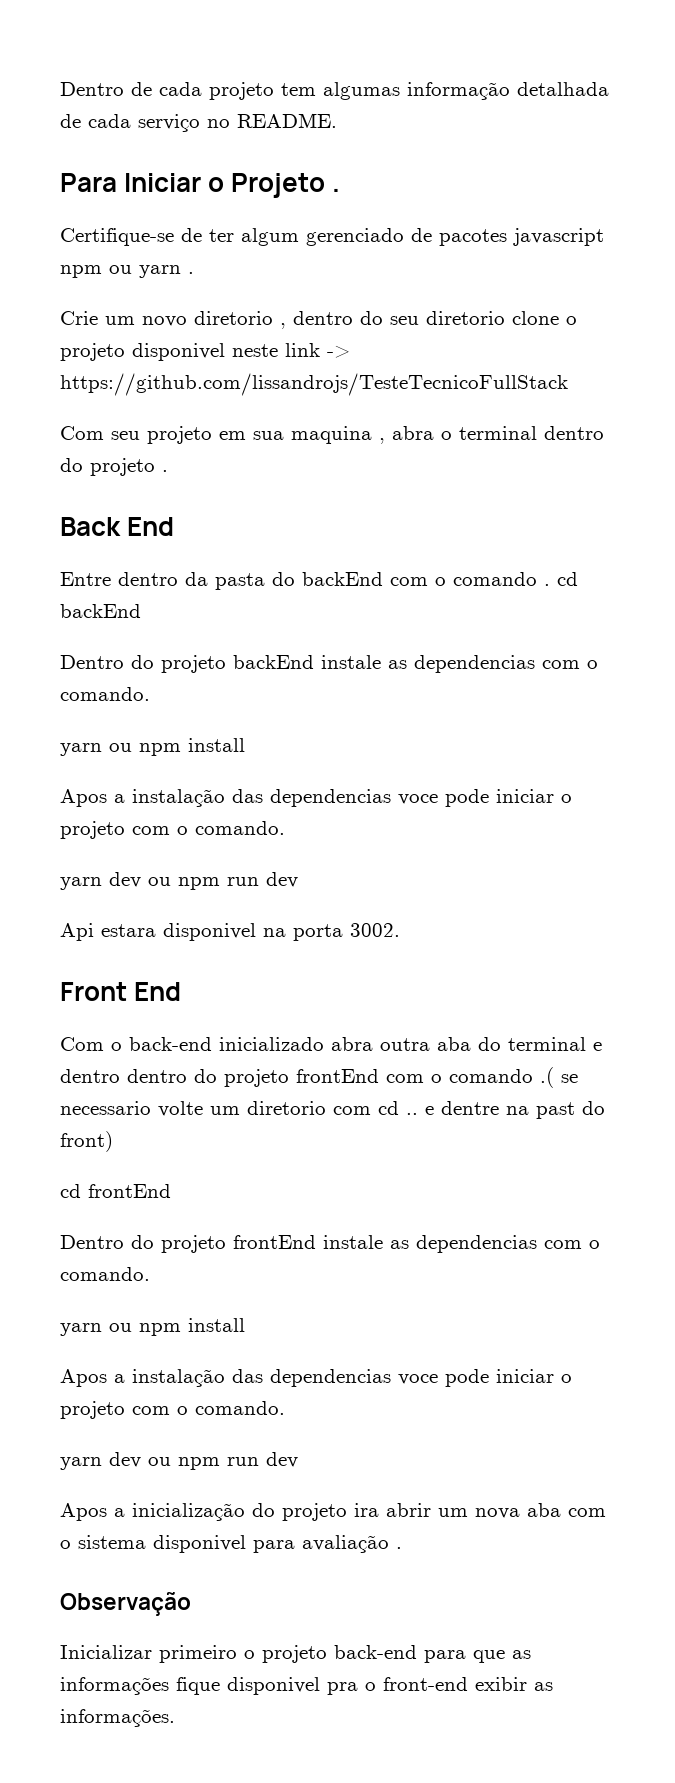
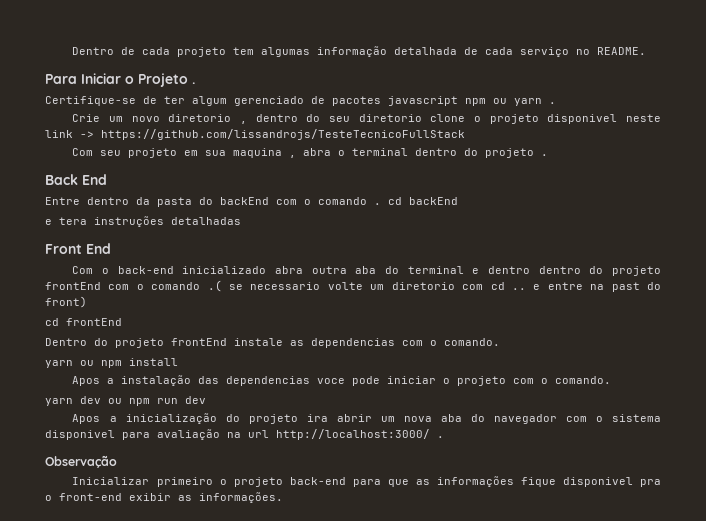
- Dentro do projeto backEnd instale as dependencias com o comando.
- yarn ou npm install
- Apos a instalação das dependencias voce pode iniciar o projeto com o comando.
- yarn dev ou npm run dev
- Api estara disponivel na porta 3002.
+ e tera instruções detalhadas
- Com o back-end inicializado abra outra aba do terminal e dentro dentro do projeto frontEnd com o comando .( se necessario volte um diretorio com cd .. e dentre na past do front)
+ Com o back-end inicializado abra outra aba do terminal e dentro dentro do projeto frontEnd com o comando .( se necessario volte um diretorio com cd .. e entre na past do front)
- Apos a inicialização do projeto ira abrir um nova aba com o sistema disponivel para avaliação .
+ Apos a inicialização do projeto ira abrir um nova aba do navegador com o sistema disponivel para avaliação na url http://localhost:3000/ .

